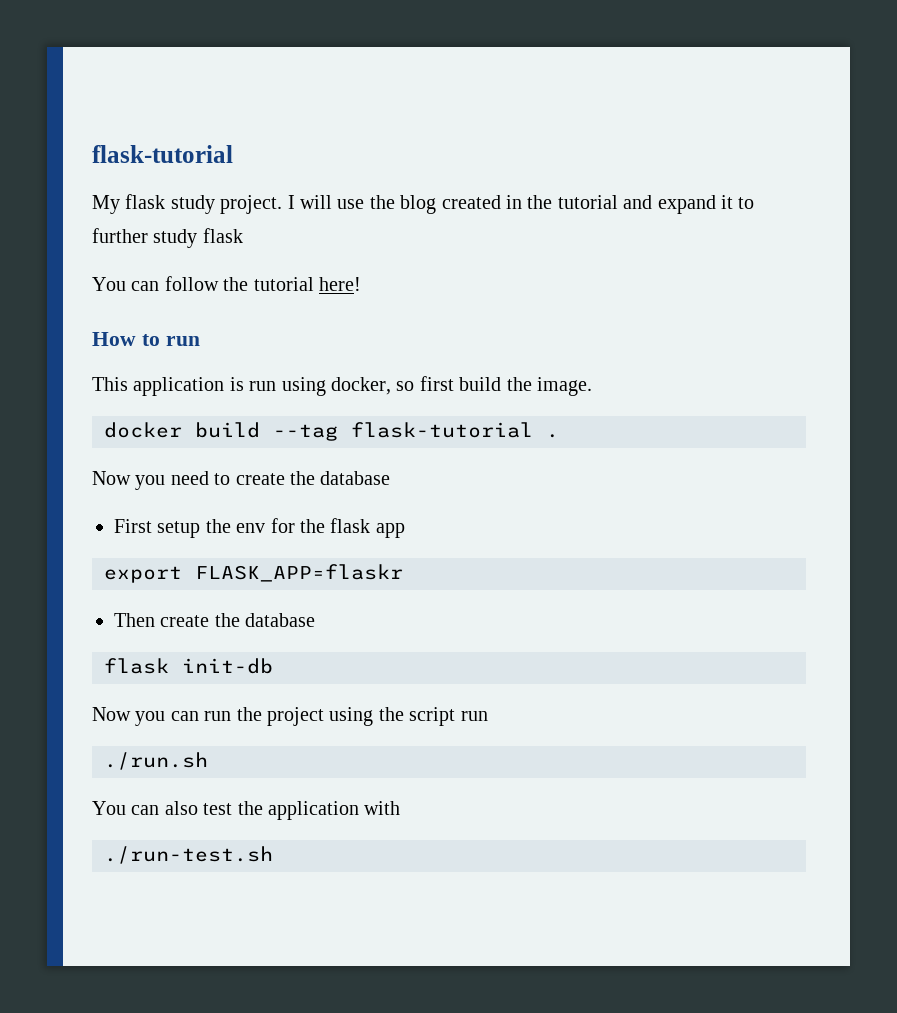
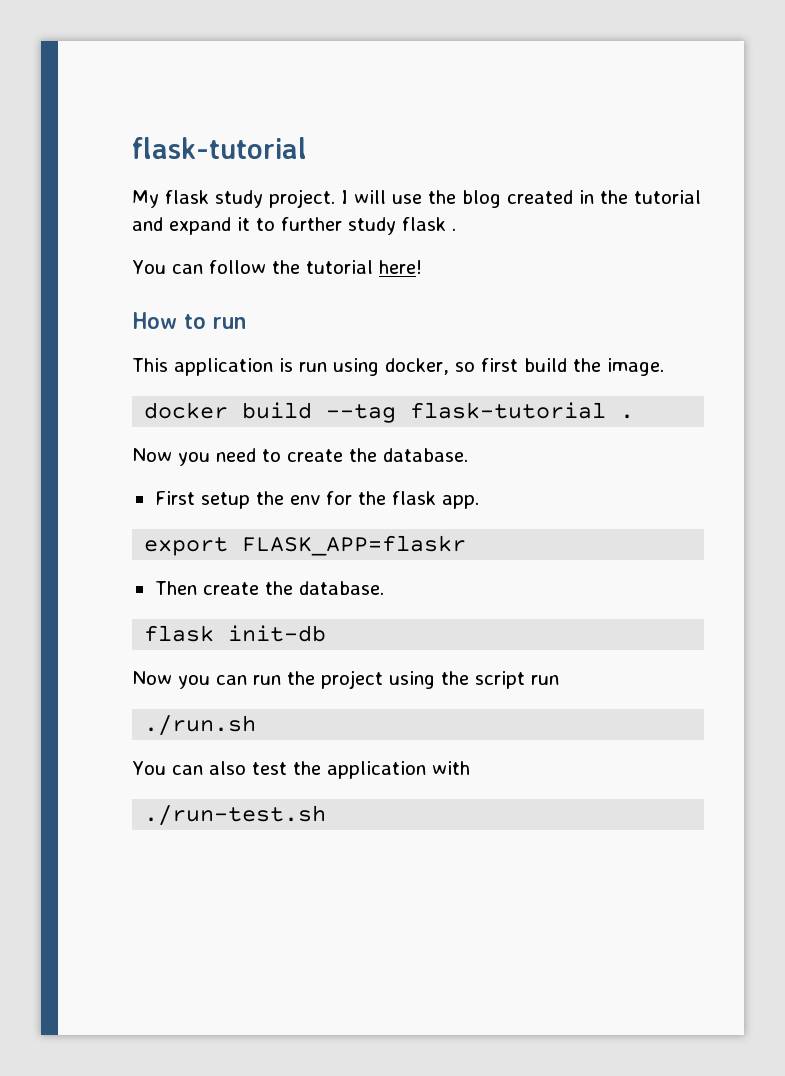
- I will use the blog created in the tutorial and expand it to further study flask
+ I will use the blog created in the tutorial and expand it to further study flask .
- Now you need to create the database
+ Now you need to create the database.
- First setup the env for the flask app
+ First setup the env for the flask app.
- Then create the database
+ Then create the database.

